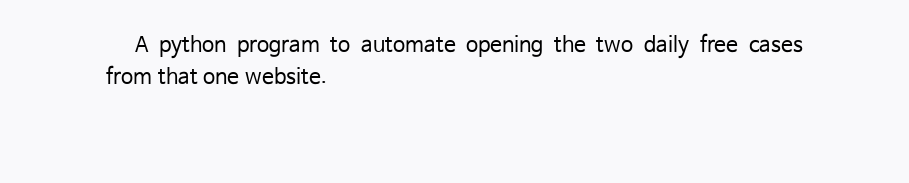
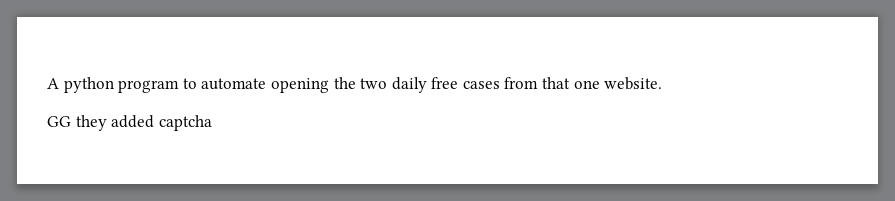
+ GG they added captcha

